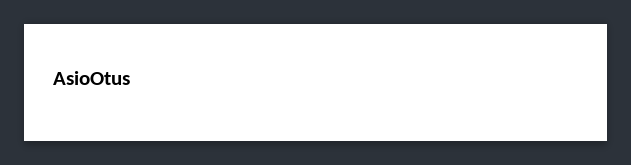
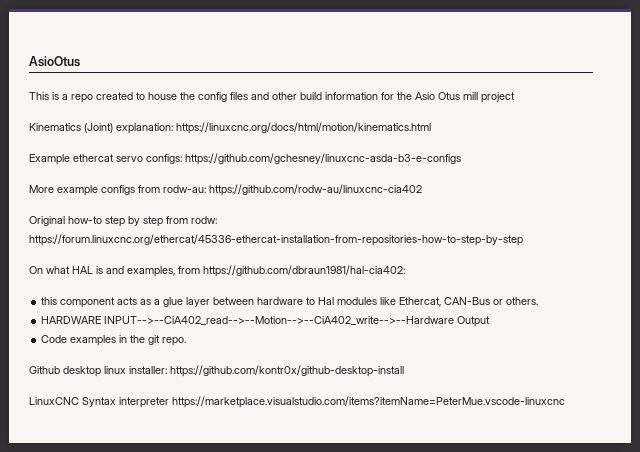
+ This is a repo created to house the config files and other build information for the Asio Otus mill project
+ Kinematics (Joint) explanation: https://linuxcnc.org/docs/html/motion/kinematics.html
+ Example ethercat servo configs: https://github.com/gchesney/linuxcnc-asda-b3-e-configs
+ More example configs from rodw-au: https://github.com/rodw-au/linuxcnc-cia402
+ Original how-to step by step from rodw: https://forum.linuxcnc.org/ethercat/45336-ethercat-installation-from-repositories-how-to-step-by-step
+ On what HAL is and examples, from https://github.com/dbraun1981/hal-cia402:
+ this component acts as a glue layer between hardware to Hal modules like Ethercat, CAN-Bus or others.
+ HARDWARE INPUT-->--CiA402_read-->--Motion-->--CiA402_write-->--Hardware Output
+ Code examples in the git repo.
+ Github desktop linux installer: https://github.com/kontr0x/github-desktop-install
+ LinuxCNC Syntax interpreter https://marketplace.visualstudio.com/items?itemName=PeterMue.vscode-linuxcnc

